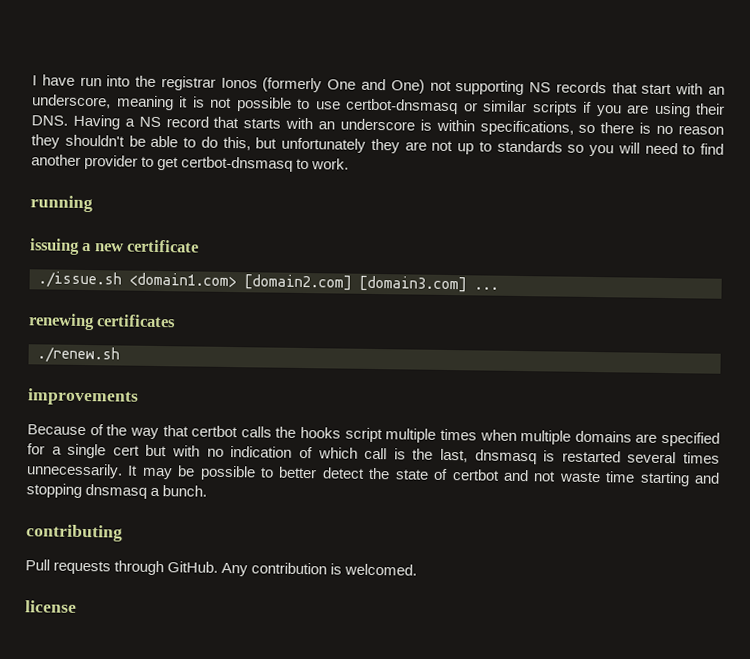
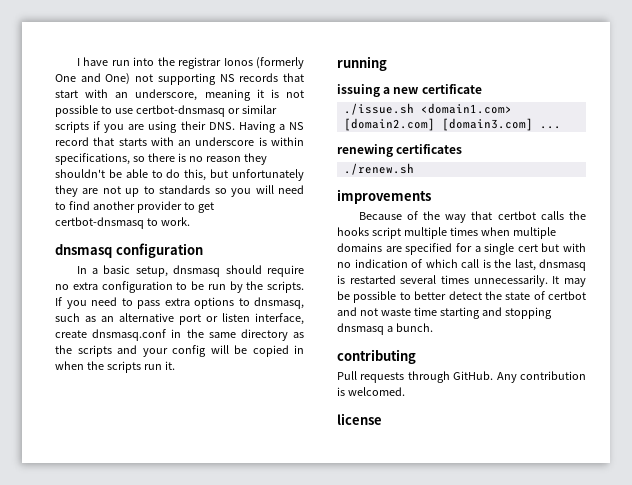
+ dnsmasq configuration
+ In a basic setup, dnsmasq should require no extra configuration to be run by the scripts. If you need to pass extra options to dnsmasq, such as an alternative port or listen interface, create dnsmasq.conf in the same directory as the scripts and your config will be copied in when the scripts run it.

